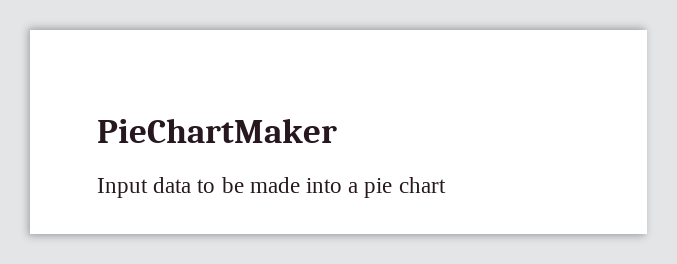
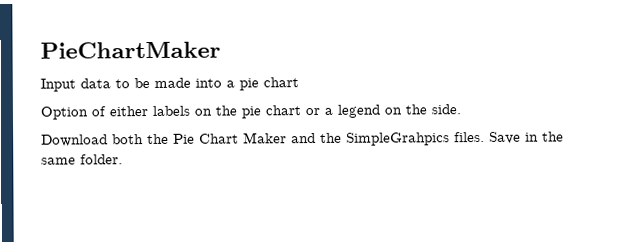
+ Option of either labels on the pie chart or a legend on the side.
+ Download both the Pie Chart Maker and the SimpleGrahpics files. Save in the same folder.

